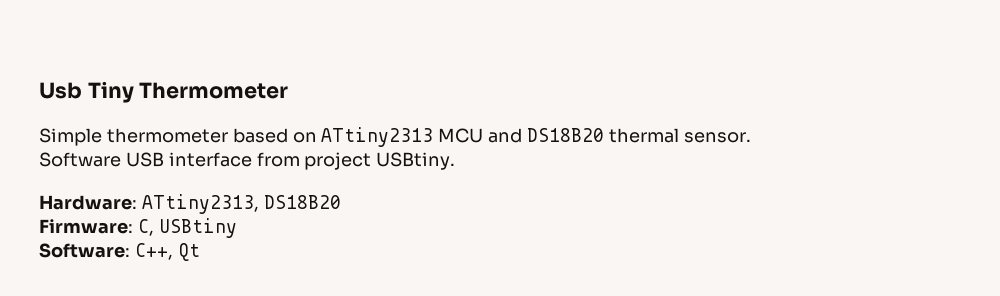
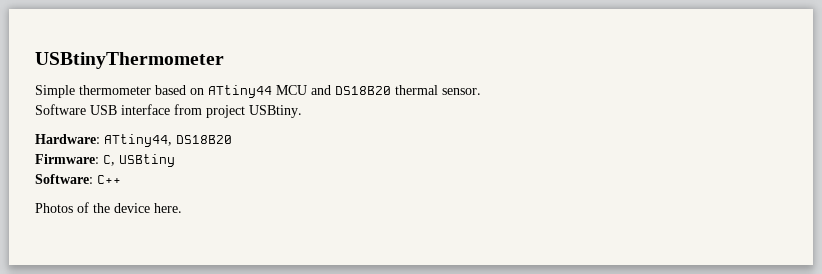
- Usb Tiny Thermometer
+ USBtinyThermometer
- Simple thermometer based on ATtiny2313 MCU and DS18B20 thermal sensor.
+ Simple thermometer based on ATtiny44 MCU and DS18B20 thermal sensor.
- Hardware: ATtiny2313, DS18B20
+ Hardware: ATtiny44, DS18B20
- Software: C++, Qt
+ Software: C++
+ Photos of the device here.

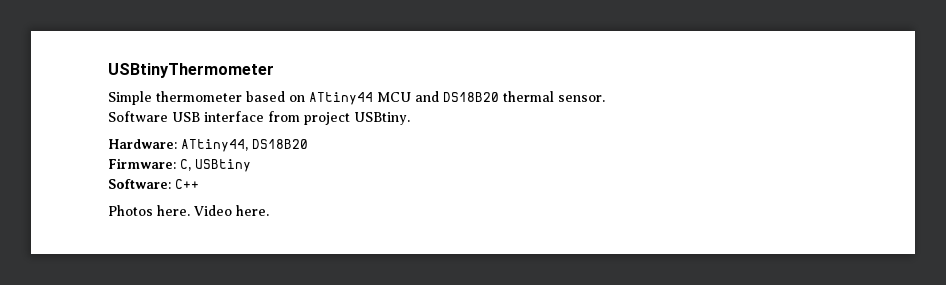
- Photos of the device here.
+ Photos here. Video here.

